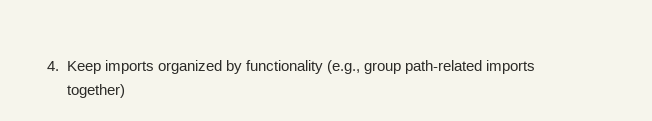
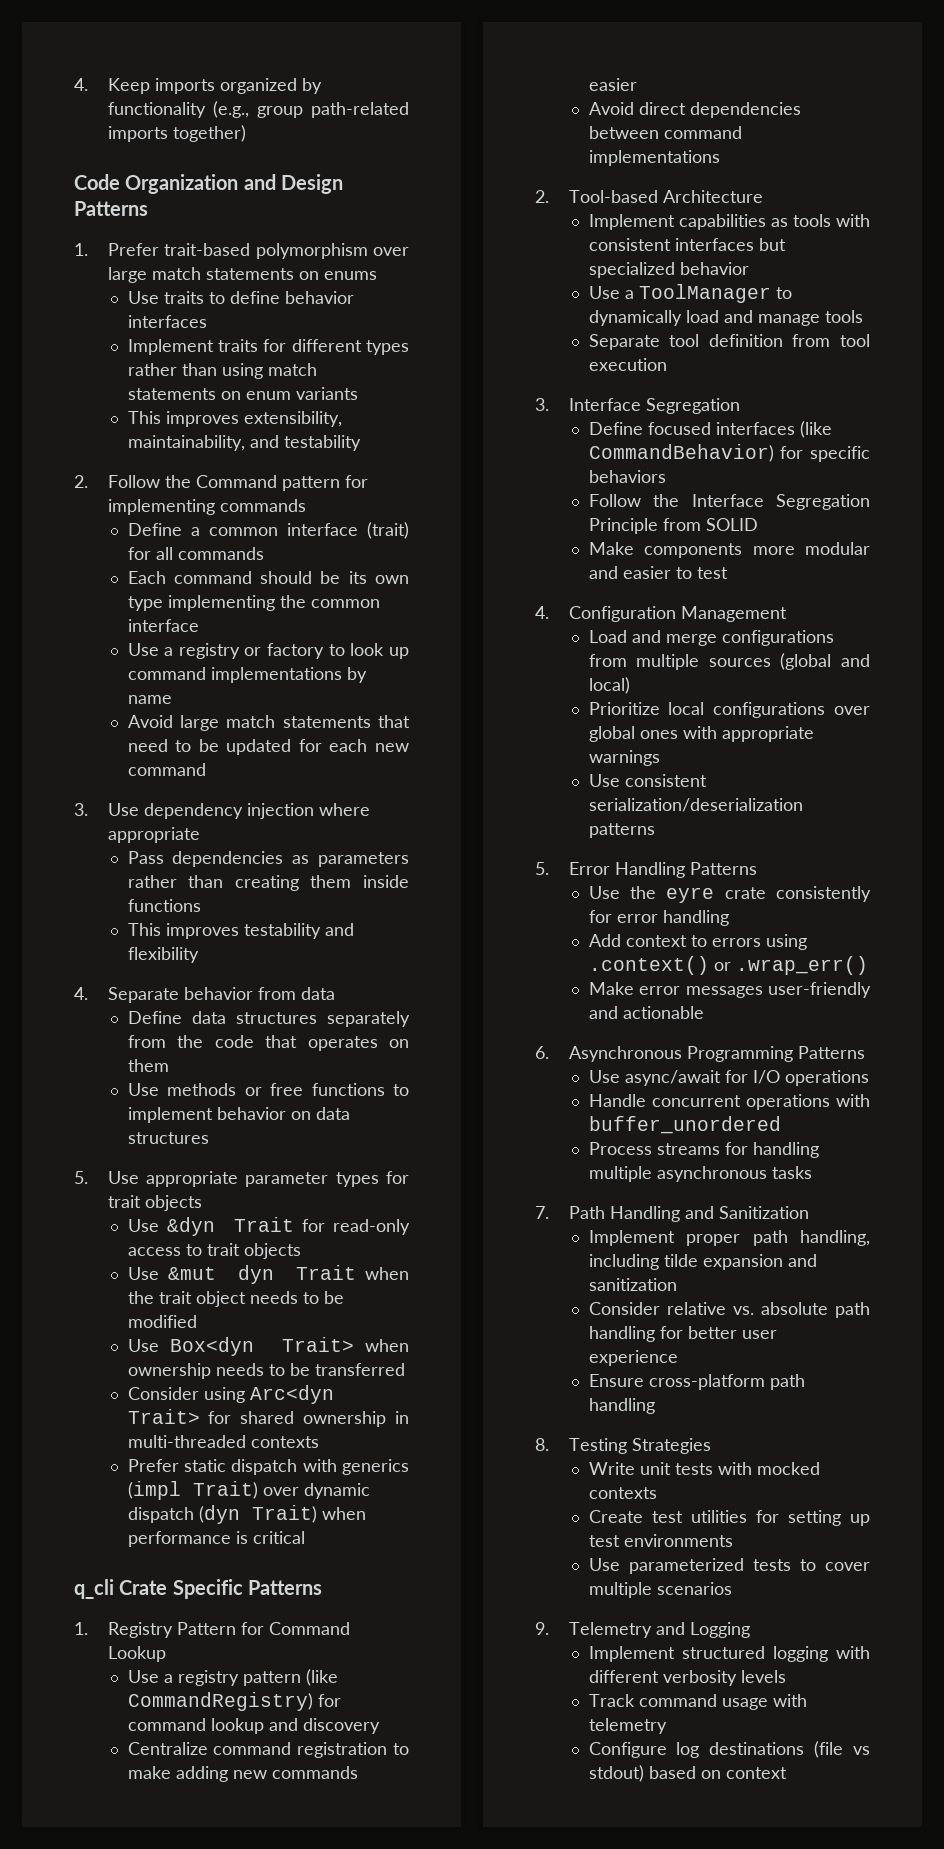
+ Code Organization and Design Patterns
+ 1. Prefer trait-based polymorphism over large match statements on enums
+ Use traits to define behavior interfaces
+ Implement traits for different types rather than using match statements on enum variants
+ This improves extensibility, maintainability, and testability
+ 2. Follow the Command pattern for implementing commands
+ Define a common interface (trait) for all commands
+ Each command should be its own type implementing the common interface
+ Use a registry or factory to look up command implementations by name
+ Avoid large match statements that need to be updated for each new command
+ 3. Use dependency injection where appropriate
+ Pass dependencies as parameters rather than creating them inside functions
+ This improves testability and flexibility
+ 4. Separate behavior from data
+ Define data structures separately from the code that operates on them
+ Use methods or free functions to implement behavior on data structures
+ 5. Use appropriate parameter types for trait objects
+ Use &dyn Trait for read-only access to trait objects
+ Use &mut dyn Trait when the trait object needs to be modified
+ Use Box<dyn Trait> when ownership needs to be transferred
+ Consider using Arc<dyn Trait> for shared ownership in multi-threaded contexts
+ Prefer static dispatch with generics (impl Trait) over dynamic dispatch (dyn Trait) when performance is critical
+ q_cli Crate Specific Patterns
+ 1. Registry Pattern for Command Lookup
+ Use a registry pattern (like CommandRegistry) for command lookup and discovery
+ Centralize command registration to make adding new commands easier
+ Avoid direct dependencies between command implementations
+ 2. Tool-based Architecture
+ Implement capabilities as tools with consistent interfaces but specialized behavior
+ Use a ToolManager to dynamically load and manage tools
+ Separate tool definition from tool execution
+ 3. Interface Segregation
+ Define focused interfaces (like CommandBehavior) for specific behaviors
+ Follow the Interface Segregation Principle from SOLID
+ Make components more modular and easier to test
+ 4. Configuration Management
+ Load and merge configurations from multiple sources (global and local)
+ Prioritize local configurations over global ones with appropriate warnings
+ Use consistent serialization/deserialization patterns
+ 5. Error Handling Patterns
+ Use the eyre crate consistently for error handling
+ Add context to errors using .context() or .wrap_err()
+ Make error messages user-friendly and actionable
+ 6. Asynchronous Programming Patterns
+ Use async/await for I/O operations
+ Handle concurrent operations with buffer_unordered
+ Process streams for handling multiple asynchronous tasks
+ 7. Path Handling and Sanitization
+ Implement proper path handling, including tilde expansion and sanitization
+ Consider relative vs. absolute path handling for better user experience
+ Ensure cross-platform path handling
+ 8. Testing Strategies
+ Write unit tests with mocked contexts
+ Create test utilities for setting up test environments
+ Use parameterized tests to cover multiple scenarios
+ 9. Telemetry and Logging
+ Implement structured logging with different verbosity levels
+ Track command usage with telemetry
+ Configure log destinations (file vs stdout) based on context

